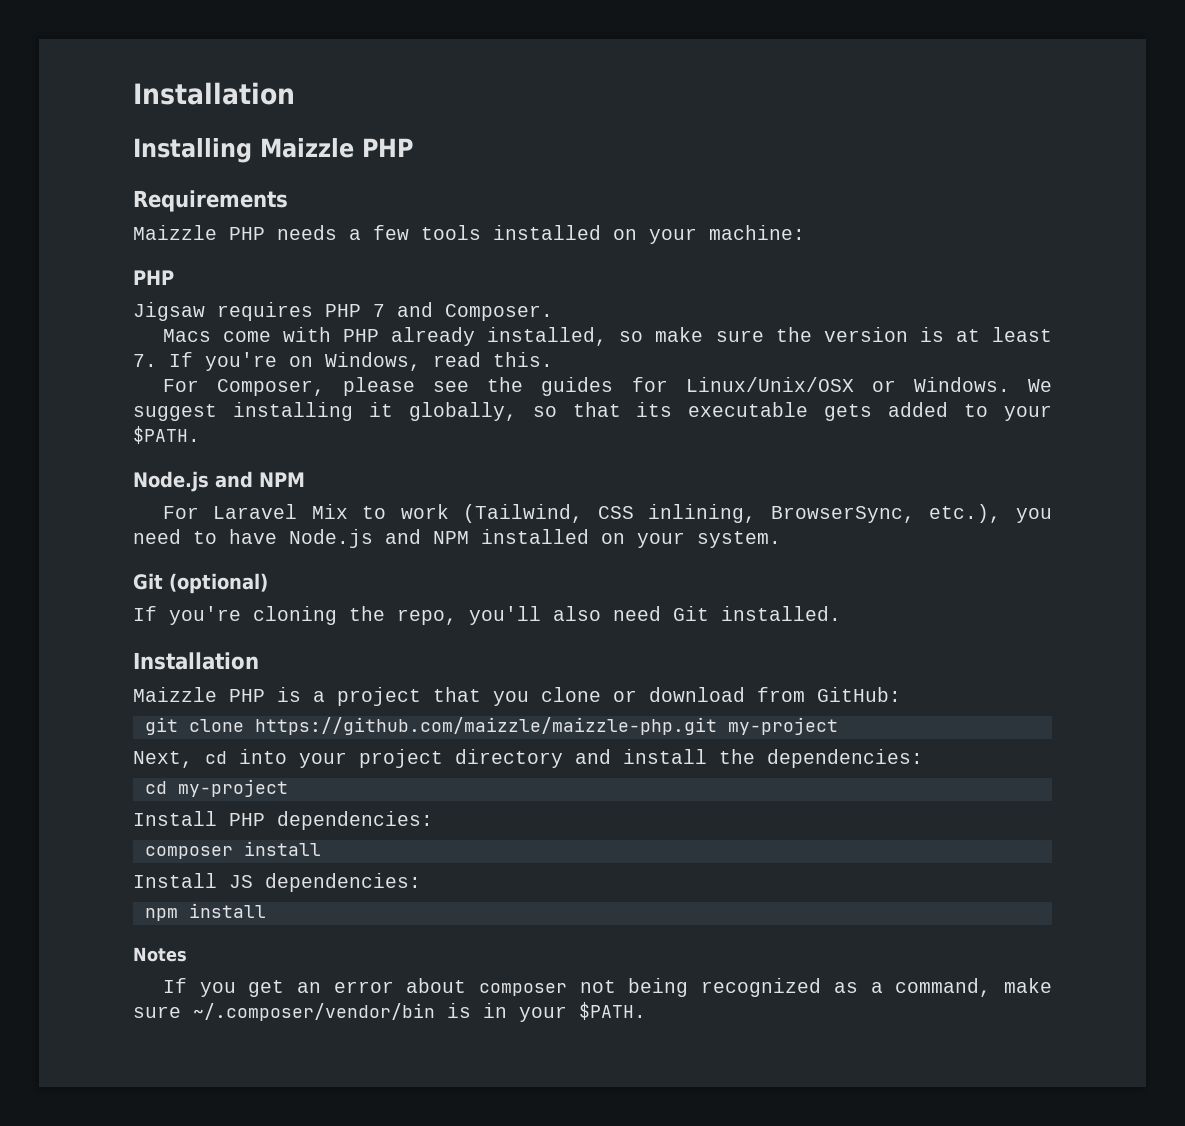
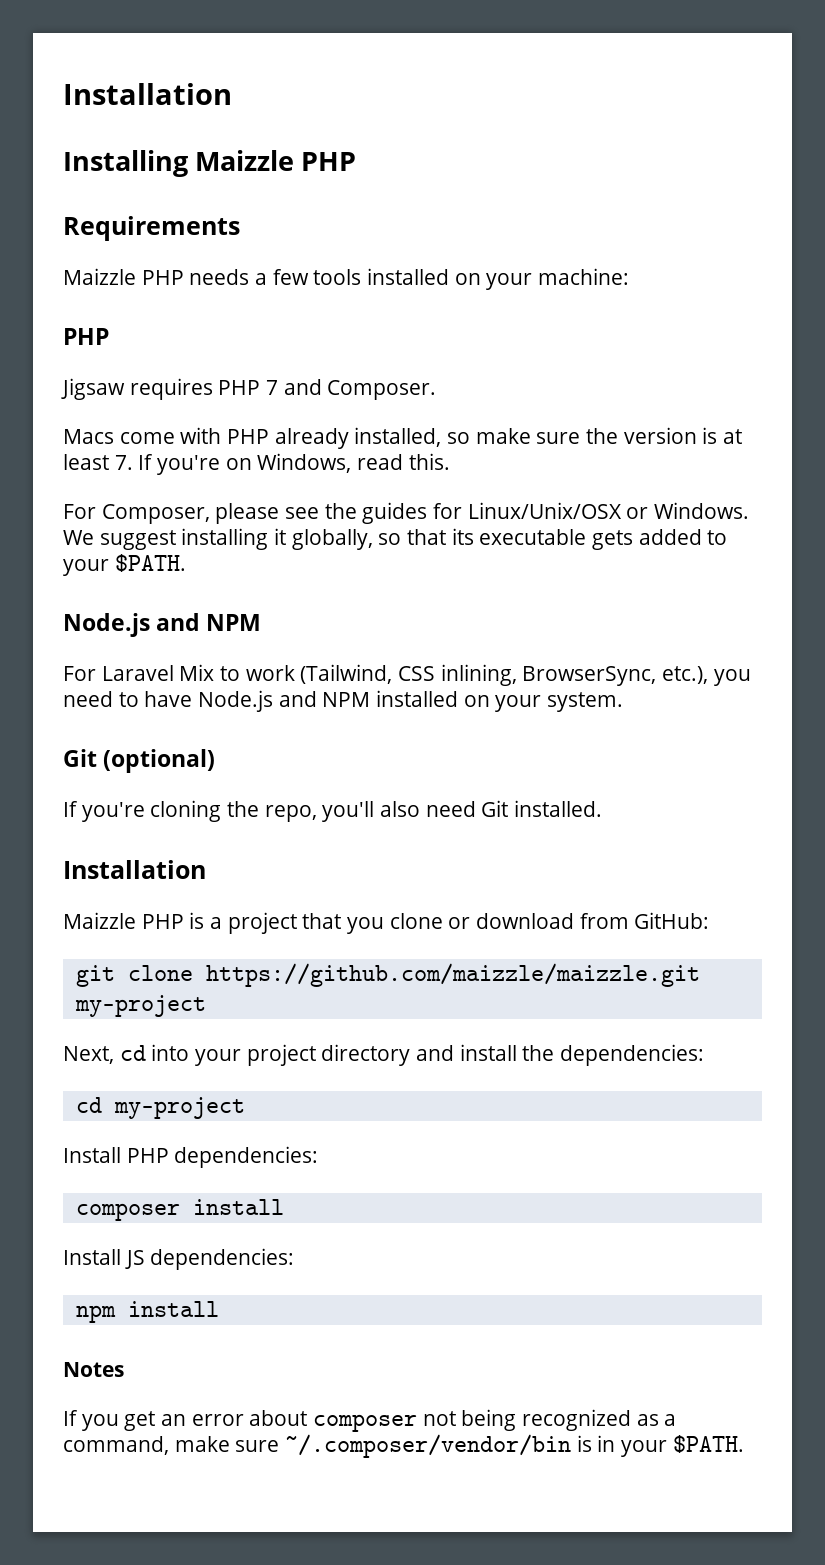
- git clone https://github.com/maizzle/maizzle-php.git my-project
+ git clone https://github.com/maizzle/maizzle.git my-project

